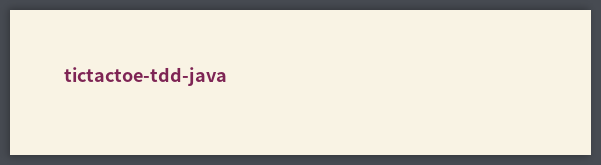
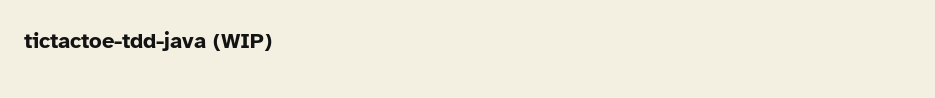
- tictactoe-tdd-java
+ tictactoe-tdd-java (WIP)

